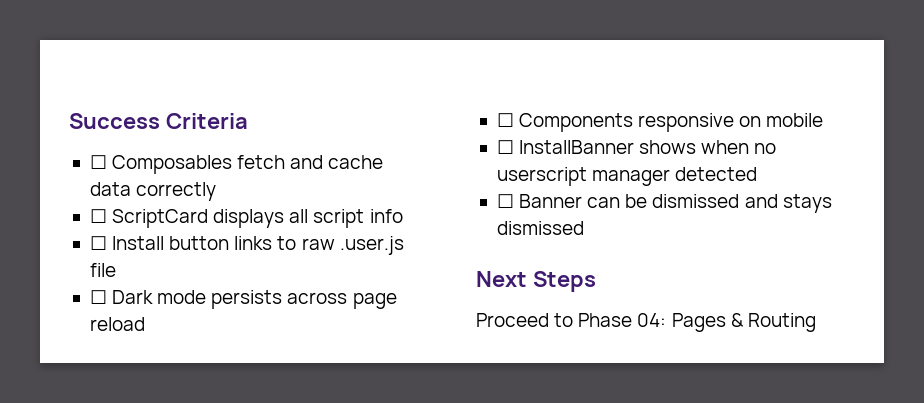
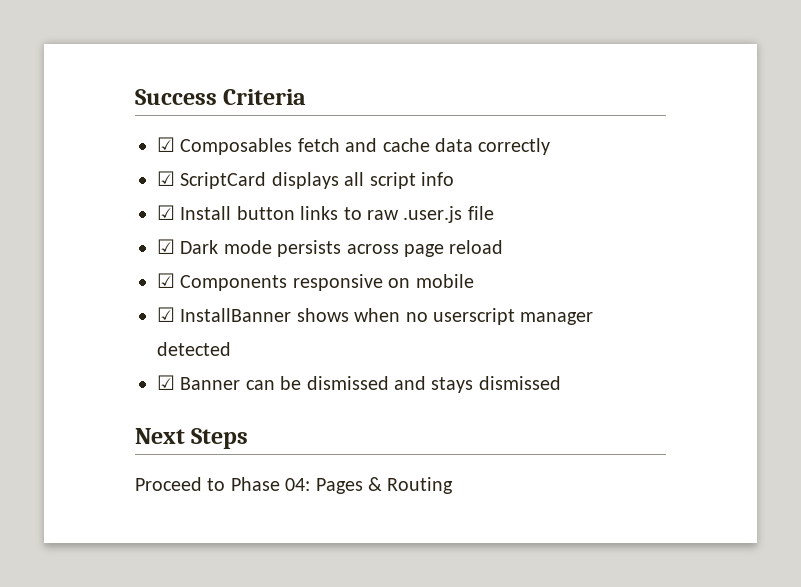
- ☐ Composables fetch and cache data correctly
+ ☑ Composables fetch and cache data correctly
- ☐ ScriptCard displays all script info
+ ☑ ScriptCard displays all script info
- ☐ Install button links to raw .user.js file
+ ☑ Install button links to raw .user.js file
- ☐ Dark mode persists across page reload
+ ☑ Dark mode persists across page reload
- ☐ Components responsive on mobile
+ ☑ Components responsive on mobile
- ☐ InstallBanner shows when no userscript manager detected
+ ☑ InstallBanner shows when no userscript manager detected
- ☐ Banner can be dismissed and stays dismissed
+ ☑ Banner can be dismissed and stays dismissed

